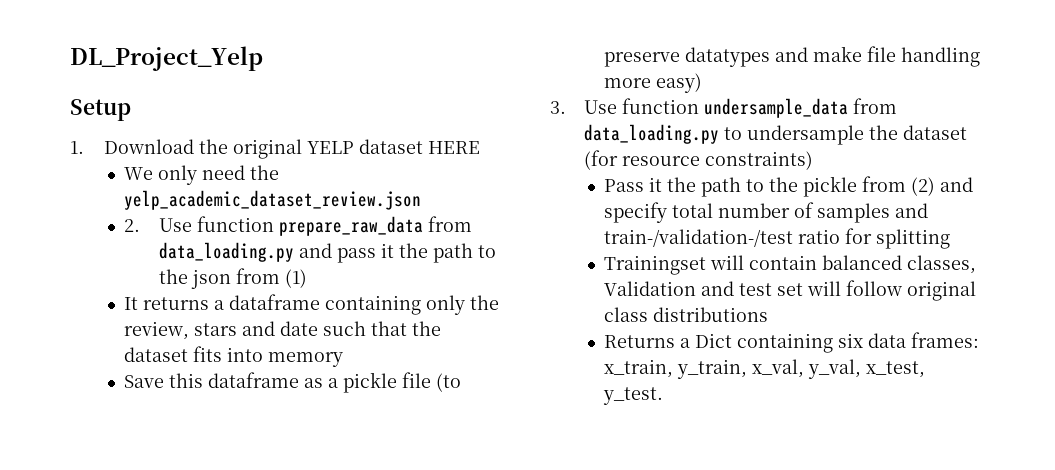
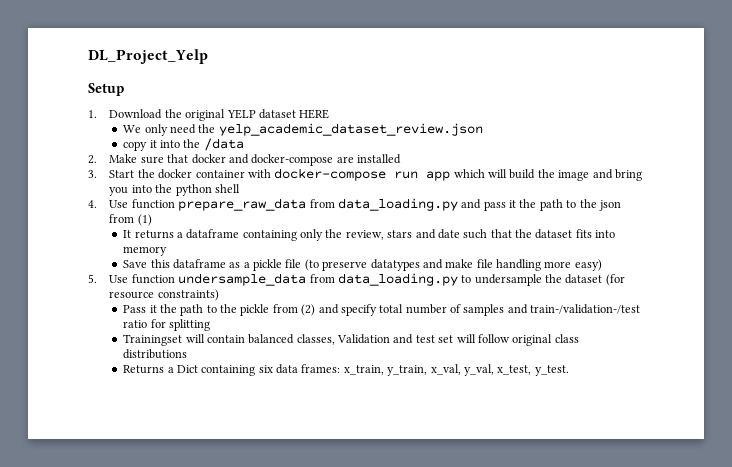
- 2. Use function prepare_raw_data from data_loading.py and pass it the path to the json from (1)
+ copy it into the /data
+ 2. Make sure that docker and docker-compose are installed
+ 3. Start the docker container with docker-compose run app which will build the image and bring you into the python shell
+ 4. Use function prepare_raw_data from data_loading.py and pass it the path to the json from (1)
- 3. Use function undersample_data from data_loading.py to undersample the dataset (for resource constraints)
+ 5. Use function undersample_data from data_loading.py to undersample the dataset (for resource constraints)

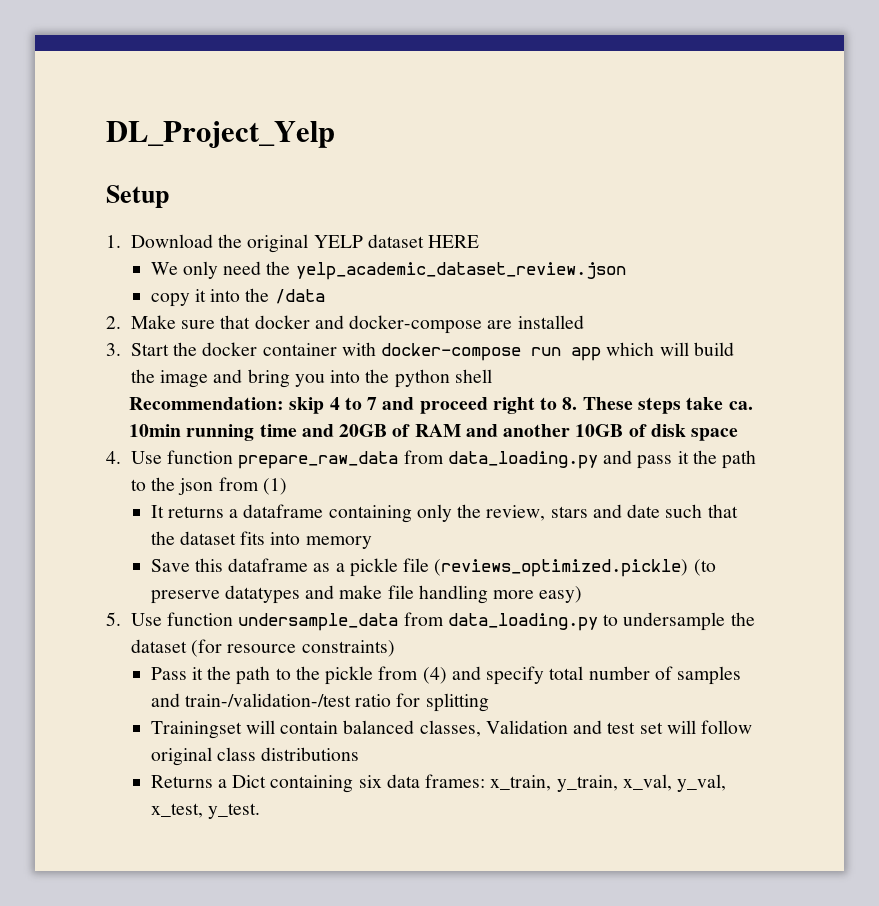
+ Recommendation: skip 4 to 7 and proceed right to 8. These steps take ca. 10min running time and 20GB of RAM and another 10GB of disk space
- Save this dataframe as a pickle file (to preserve datatypes and make file handling more easy)
+ Save this dataframe as a pickle file (reviews_optimized.pickle) (to preserve datatypes and make file handling more easy)
- Pass it the path to the pickle from (2) and specify total number of samples and train-/validation-/test ratio for splitting
+ Pass it the path to the pickle from (4) and specify total number of samples and train-/validation-/test ratio for splitting

